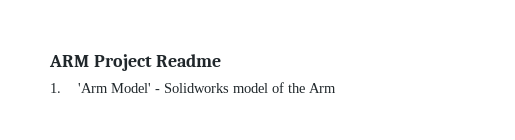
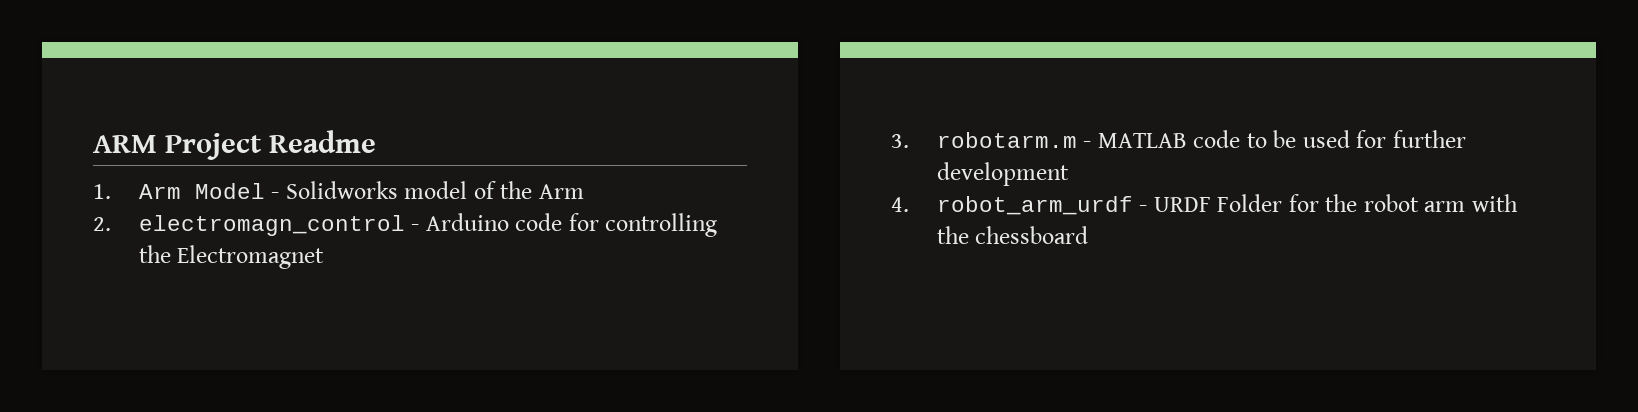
- 1. 'Arm Model' - Solidworks model of the Arm
+ 1. Arm Model - Solidworks model of the Arm
+ 2. electromagn_control - Arduino code for controlling the Electromagnet
+ 3. robotarm.m - MATLAB code to be used for further development
+ 4. robot_arm_urdf - URDF Folder for the robot arm with the chessboard

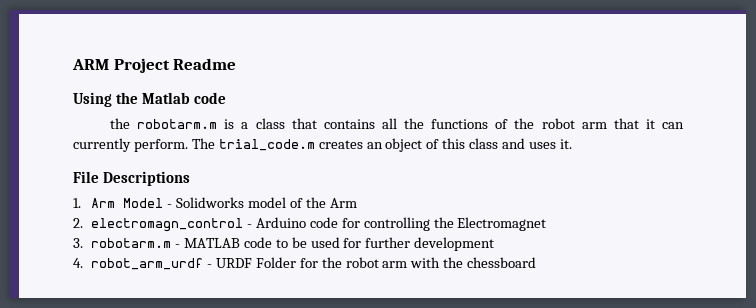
+ Using the Matlab code
+ the robotarm.m is a class that contains all the functions of the robot arm that it can currently perform. The trial_code.m creates an object of this class and uses it.
+ File Descriptions

